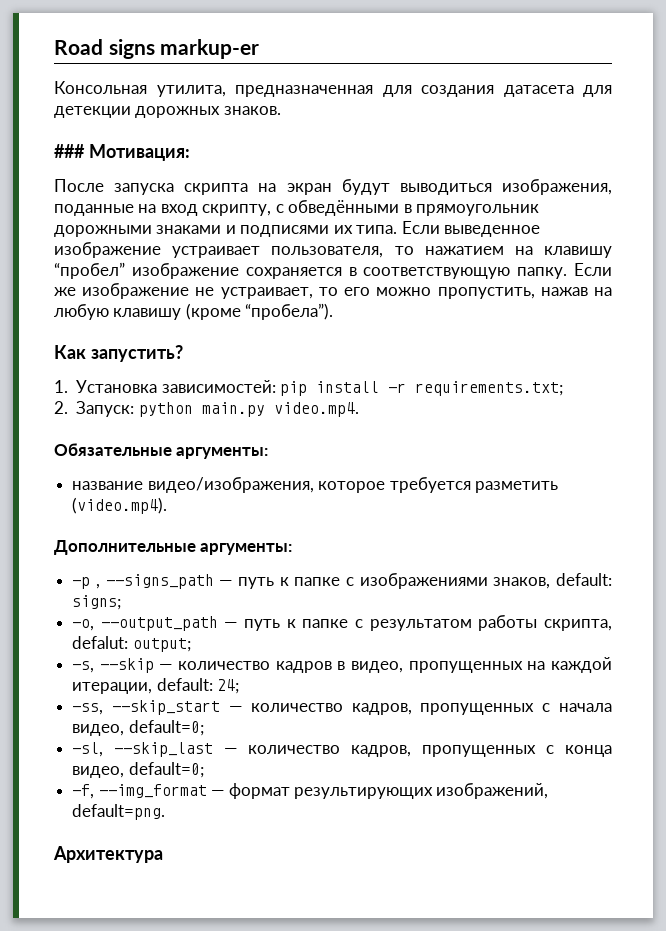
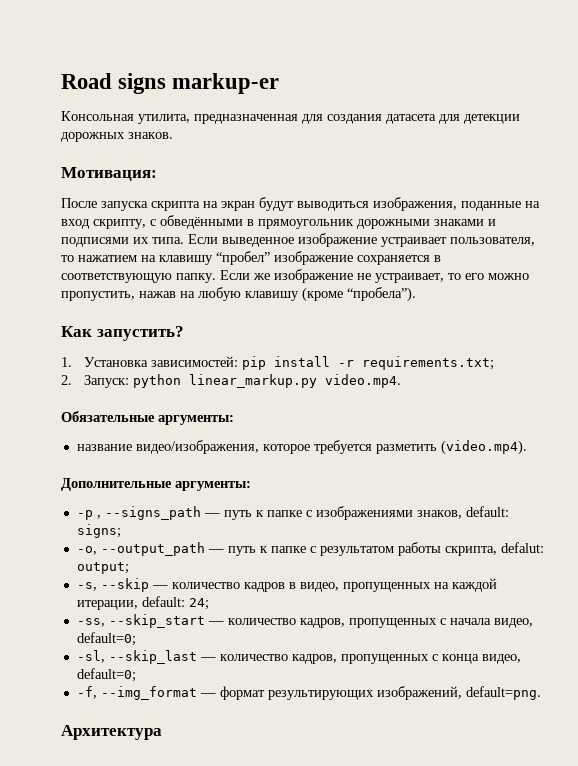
- ### Мотивация:
+ Мотивация:
- 2. Запуск: python main.py video.mp4.
+ 2. Запуск: python linear_markup.py video.mp4.

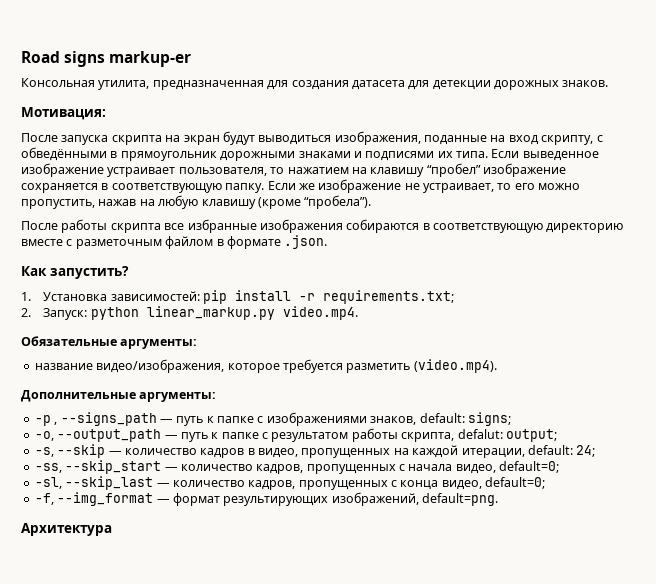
+ После работы скрипта все избранные изображения собираются в соответствующую директорию вместе с разметочным файлом в формате .json.

